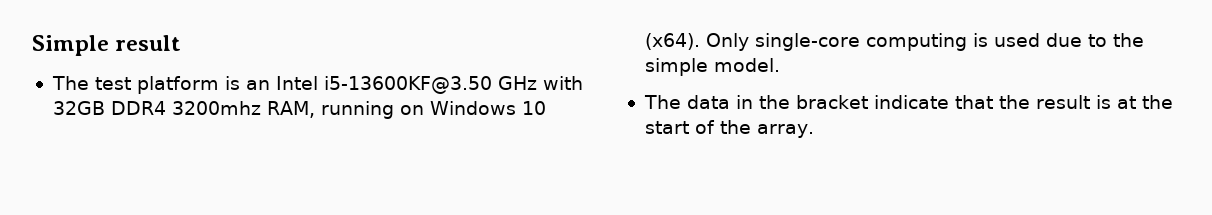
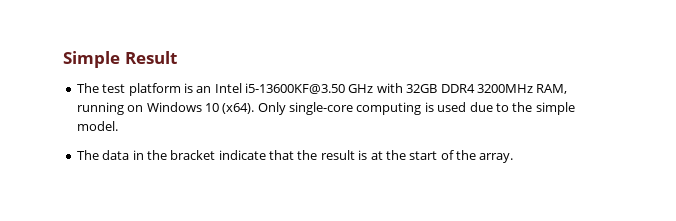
- Simple result
+ Simple Result
- The test platform is an Intel i5-13600KF@3.50 GHz with 32GB DDR4 3200mhz RAM, running on Windows 10 (x64).
+ The test platform is an Intel i5-13600KF@3.50 GHz with 32GB DDR4 3200MHz RAM, running on Windows 10 (x64).

